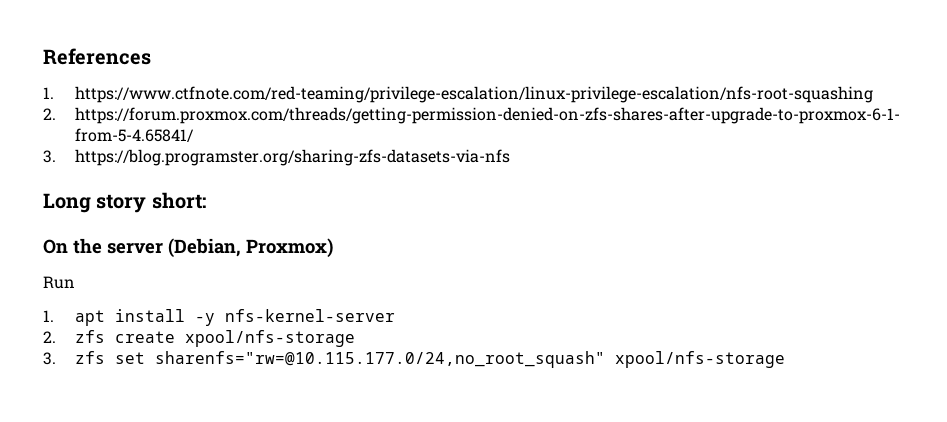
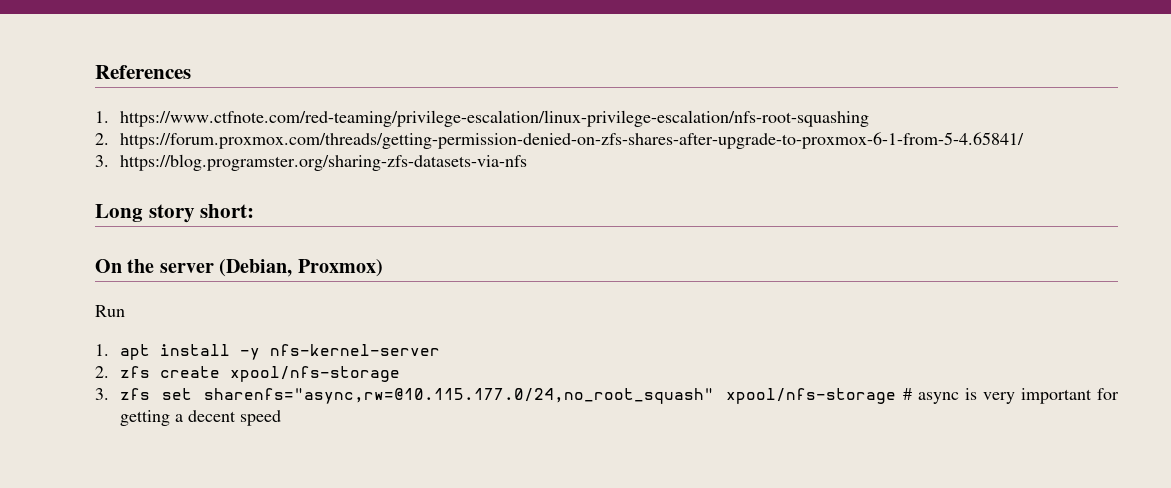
- 3. zfs set sharenfs="rw=@10.115.177.0/24,no_root_squash" xpool/nfs-storage
+ 3. zfs set sharenfs="async,rw=@10.115.177.0/24,no_root_squash" xpool/nfs-storage # async is very important for getting a decent speed

